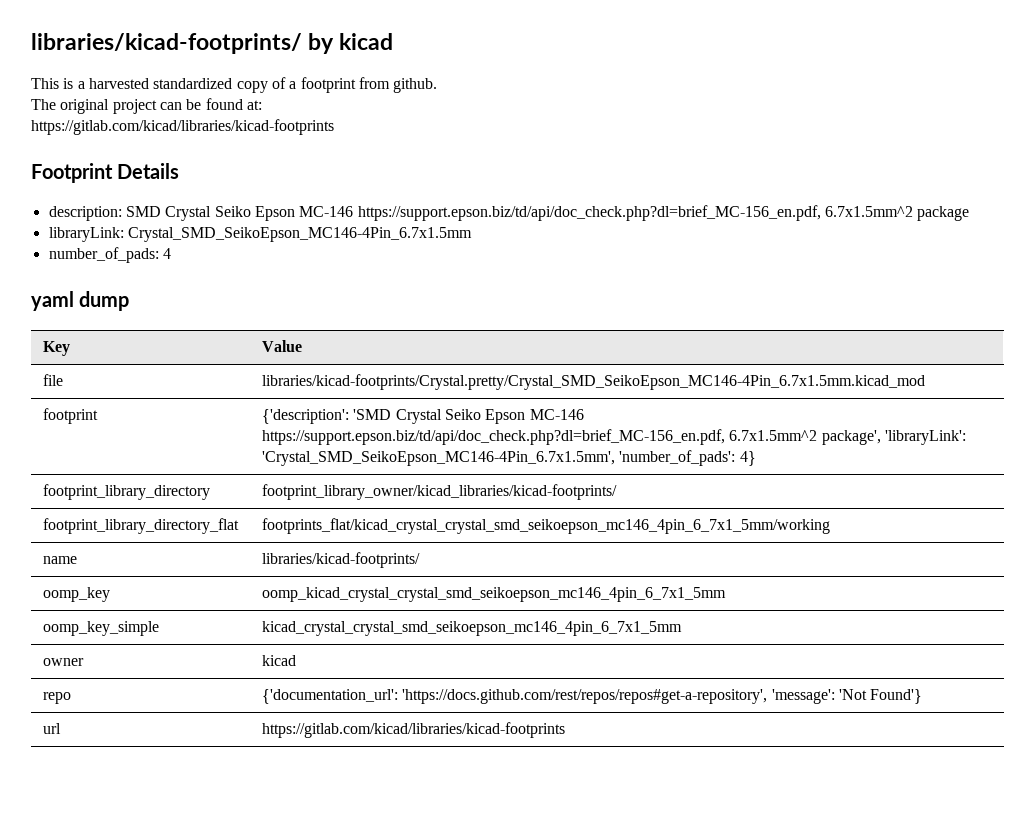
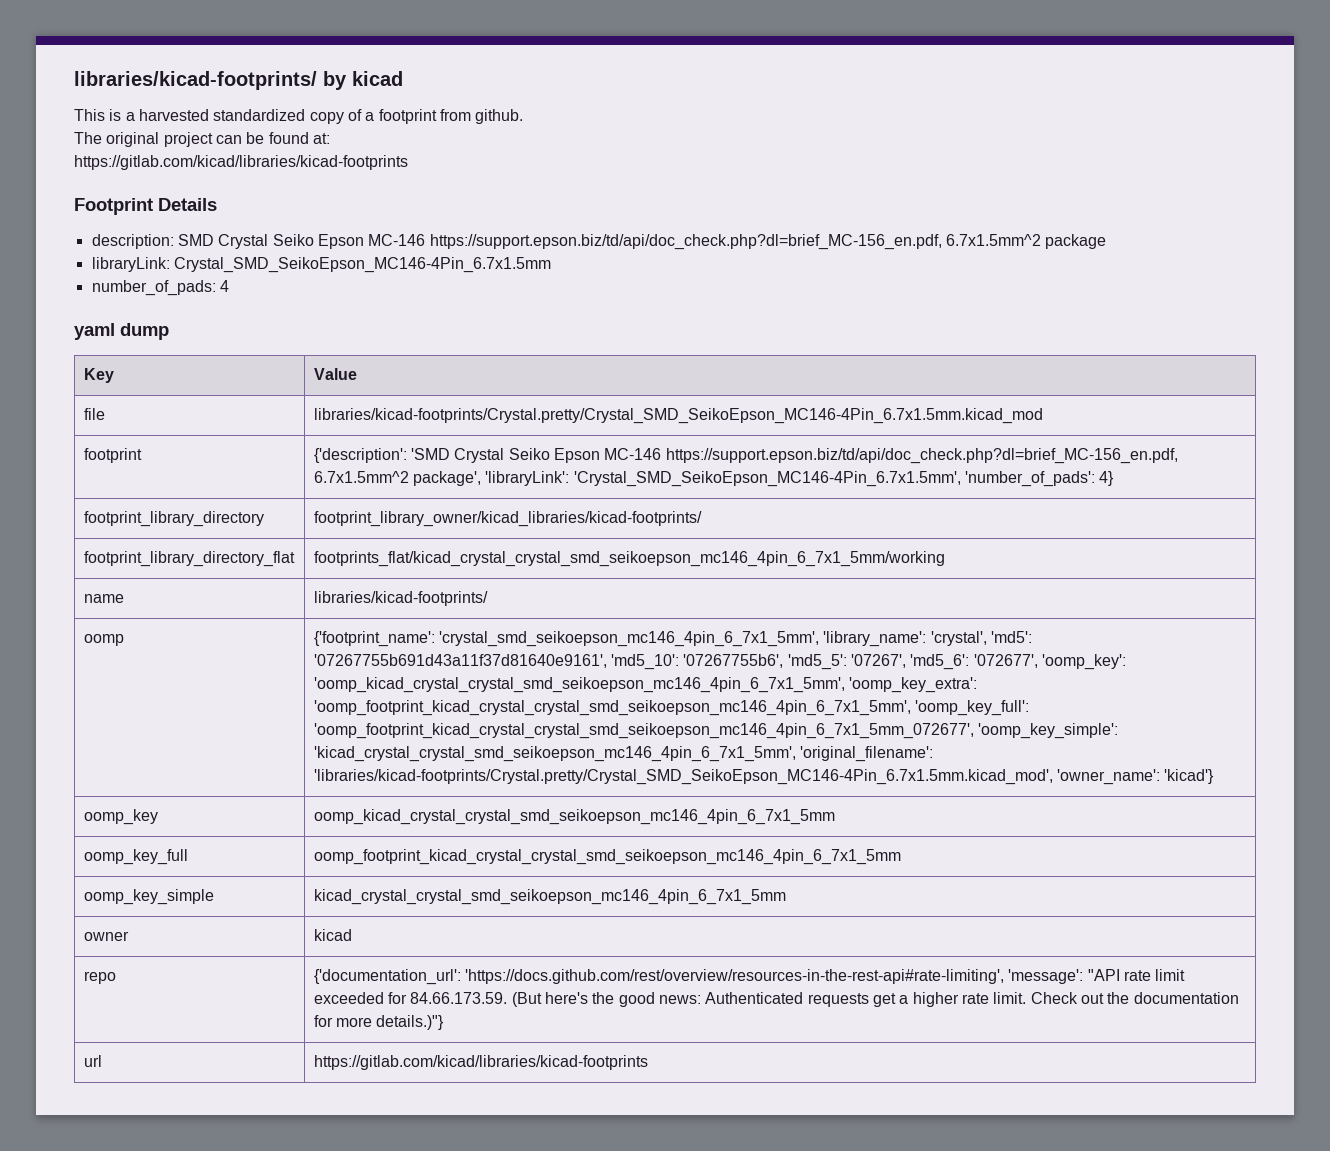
+ oomp | {'footprint_name': 'crystal_smd_seikoepson_mc146_4pin_6_7x1_5mm', 'library_name': 'crystal', 'md5': '07267755b691d43a11f37d81640e9161', 'md5_10': '07267755b6', 'md5_5': '07267', 'md5_6': '072677', 'oomp_key': 'oomp_kicad_crystal_crystal_smd_seikoepson_mc146_4pin_6_7x1_5mm', 'oomp_key_extra': 'oomp_footprint_kicad_crystal_crystal_smd_seikoepson_mc146_4pin_6_7x1_5mm', 'oomp_key_full': 'oomp_footprint_kicad_crystal_crystal_smd_seikoepson_mc146_4pin_6_7x1_5mm_072677', 'oomp_key_simple': 'kicad_crystal_crystal_smd_seikoepson_mc146_4pin_6_7x1_5mm', 'original_filename': 'libraries/kicad-footprints/Crystal.pretty/Crystal_SMD_SeikoEpson_MC146-4Pin_6.7x1.5mm.kicad_mod', 'owner_name': 'kicad'}
+ oomp_key_full | oomp_footprint_kicad_crystal_crystal_smd_seikoepson_mc146_4pin_6_7x1_5mm
- repo | {'documentation_url': 'https://docs.github.com/rest/repos/repos#get-a-repository', 'message': 'Not Found'}
+ repo | {'documentation_url': 'https://docs.github.com/rest/overview/resources-in-the-rest-api#rate-limiting', 'message': "API rate limit exceeded for 84.66.173.59. (But here's the good news: Authenticated requests get a higher rate limit. Check out the documentation for more details.)"}

